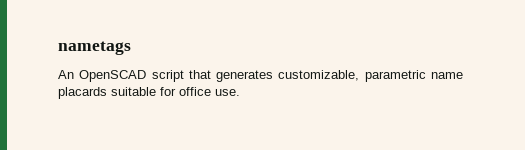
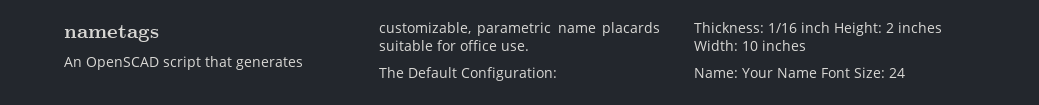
+ The Default Configuration:
+ Thickness: 1/16 inch Height: 2 inches Width: 10 inches
+ Name: Your Name Font Size: 24

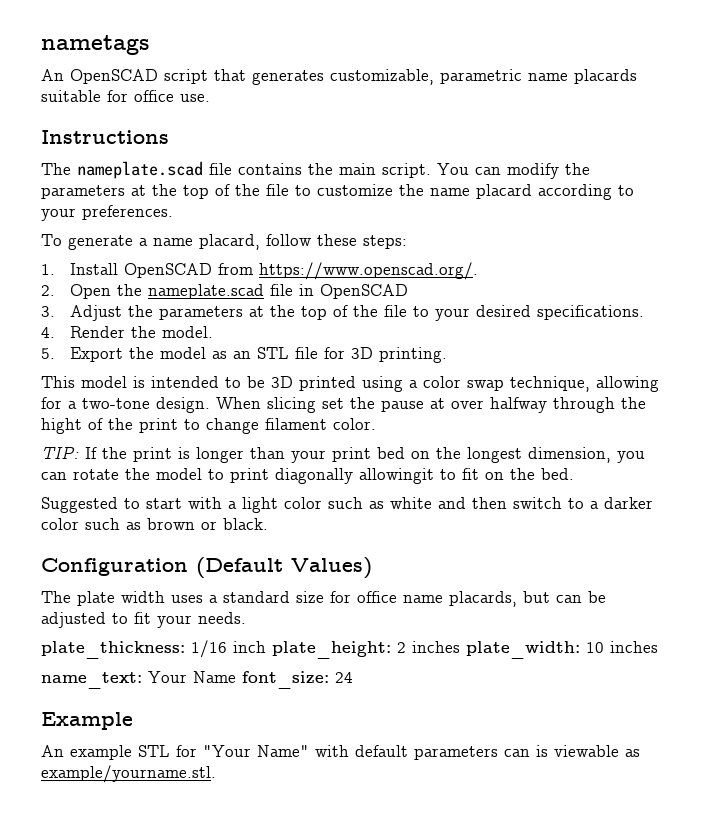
- The Default Configuration:
- Thickness: 1/16 inch Height: 2 inches Width: 10 inches
+ Instructions
+ The nameplate.scad file contains the main script. You can modify the parameters at the top of the file to customize the name placard according to your preferences.
+ To generate a name placard, follow these steps:
+ 1. Install OpenSCAD from https://www.openscad.org/.
+ 2. Open the nameplate.scad file in OpenSCAD
+ 3. Adjust the parameters at the top of the file to your desired specifications.
+ 4. Render the model.
+ 5. Export the model as an STL file for 3D printing.
+ This model is intended to be 3D printed using a color swap technique, allowing for a two-tone design. When slicing set the pause at over halfway through the hight of the print to change filament color.
+ TIP: If the print is longer than your print bed on the longest dimension, you can rotate the model to print diagonally allowingit to fit on the bed.
+ Suggested to start with a light color such as white and then switch to a darker color such as brown or black.
+ Configuration (Default Values)
+ The plate width uses a standard size for office name placards, but can be adjusted to fit your needs.
+ plate_thickness: 1/16 inch plate_height: 2 inches plate_width: 10 inches
- Name: Your Name Font Size: 24
+ name_text: Your Name font_size: 24
+ Example
+ An example STL for "Your Name" with default parameters can is viewable as example/yourname.stl.

